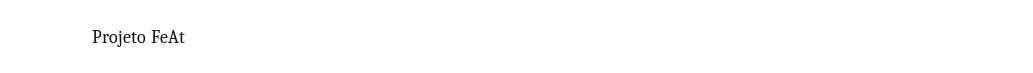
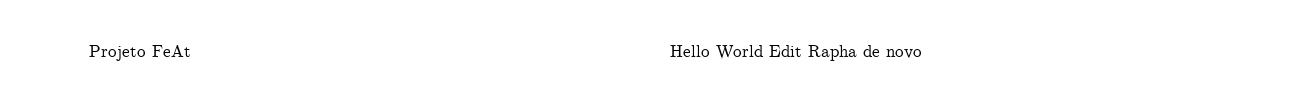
+ Hello World Edit Rapha de novo

